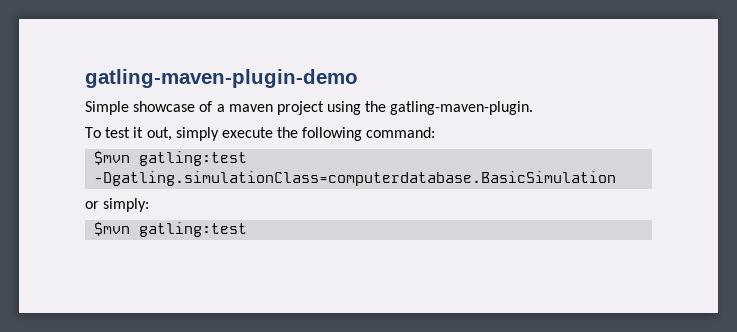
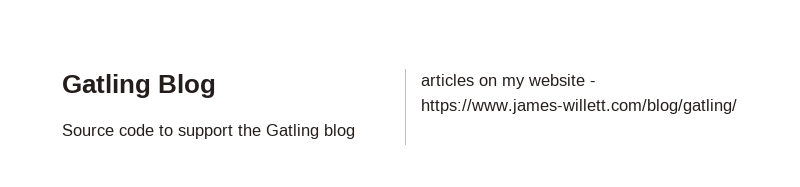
- gatling-maven-plugin-demo
- Simple showcase of a maven project using the gatling-maven-plugin.
- To test it out, simply execute the following command:
- $mvn gatling:test -Dgatling.simulationClass=computerdatabase.BasicSimulation
- or simply:
- $mvn gatling:test
+ Gatling Blog
+ Source code to support the Gatling blog articles on my website - https://www.james-willett.com/blog/gatling/

